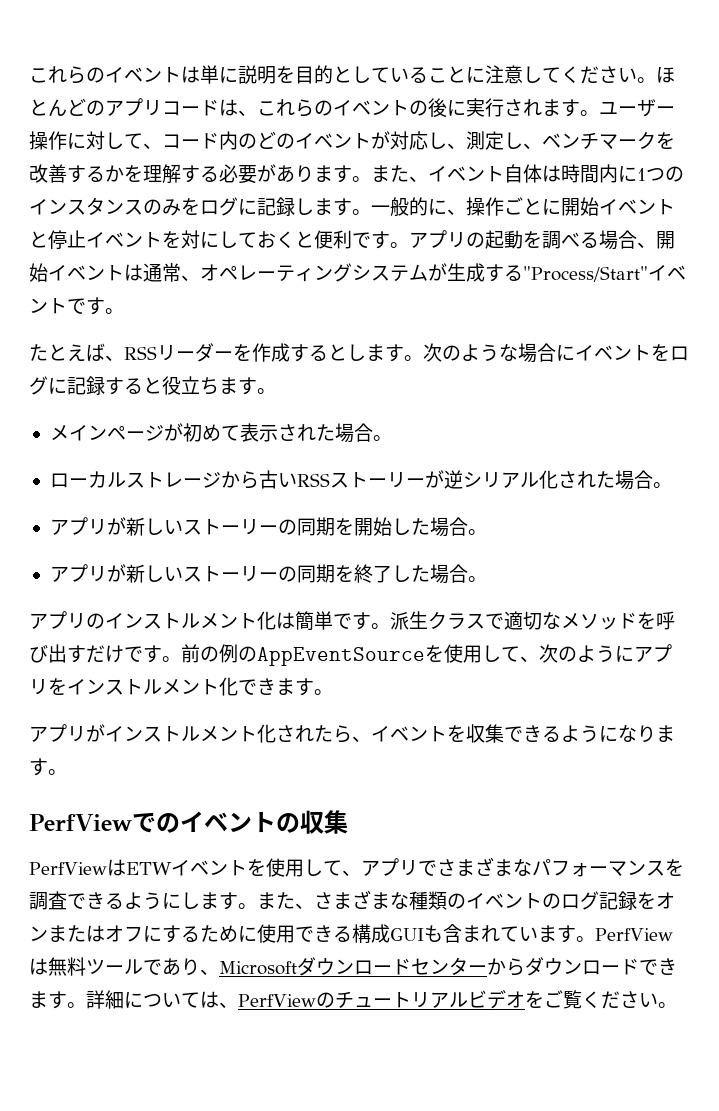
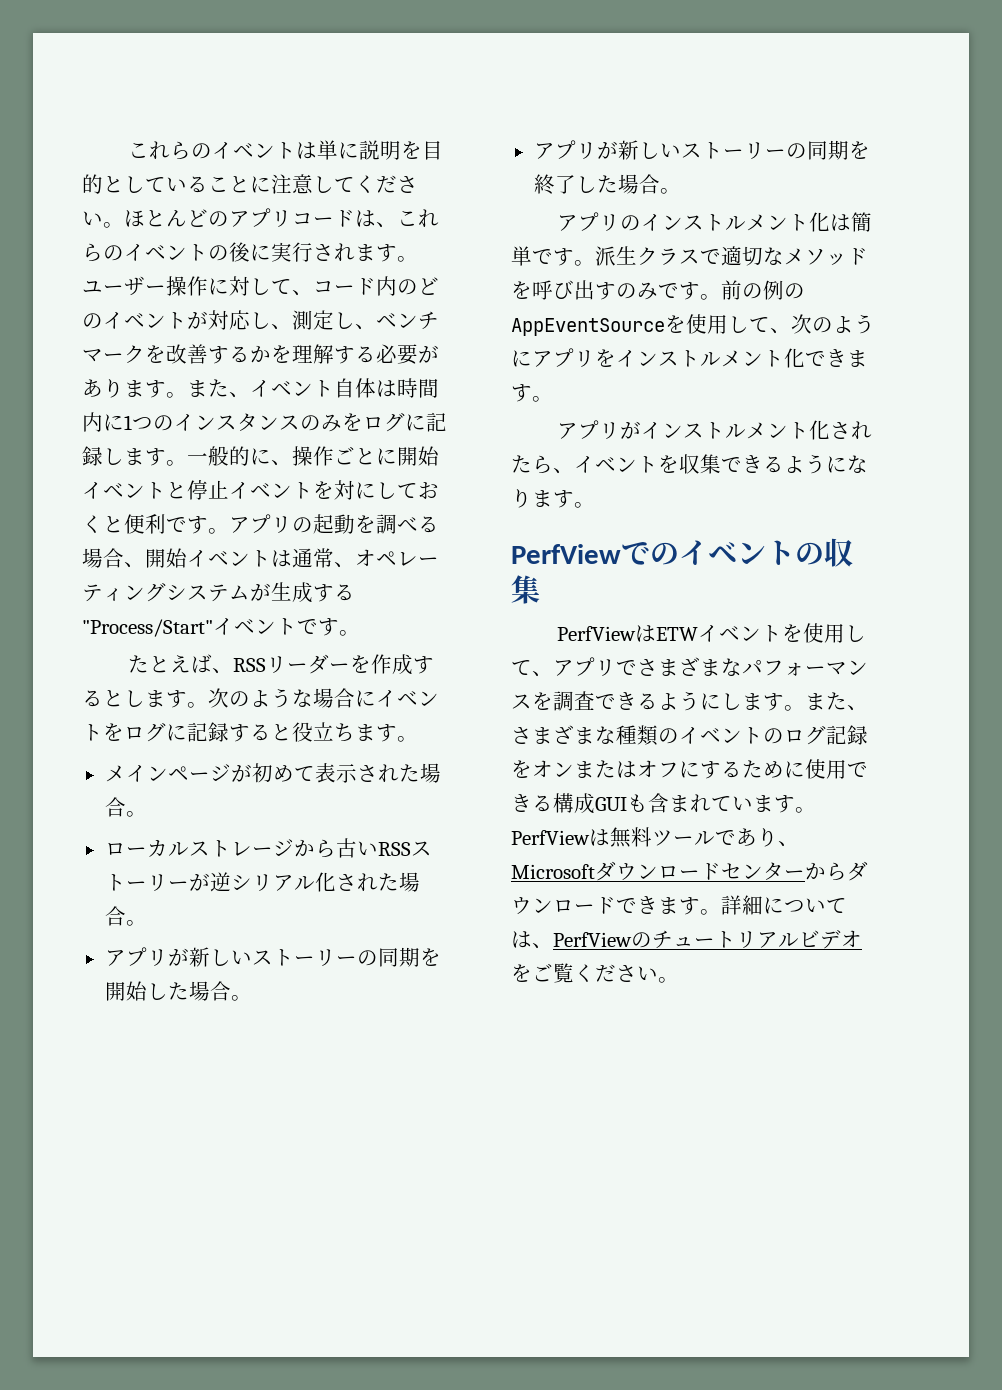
- 派生クラスで適切なメソッドを呼び出すだけです。
+ 派生クラスで適切なメソッドを呼び出すのみです。

